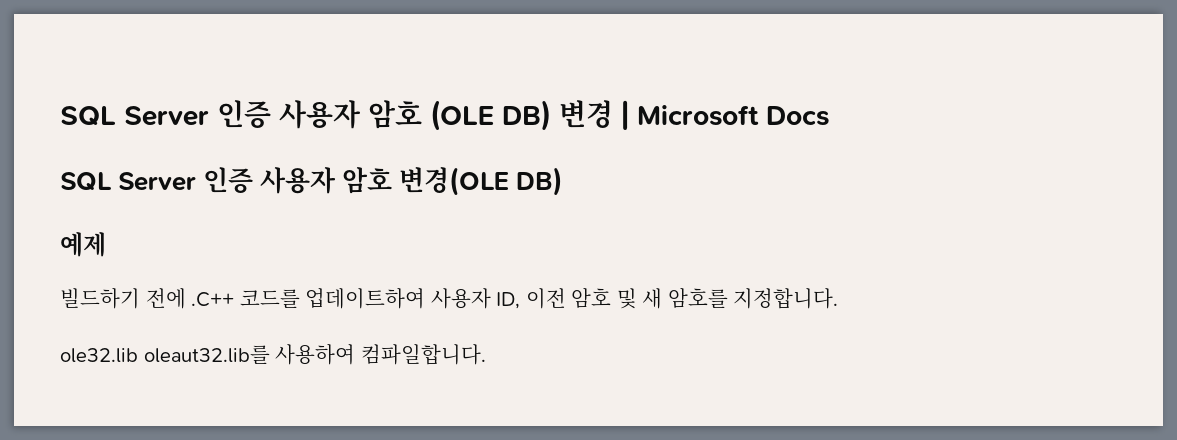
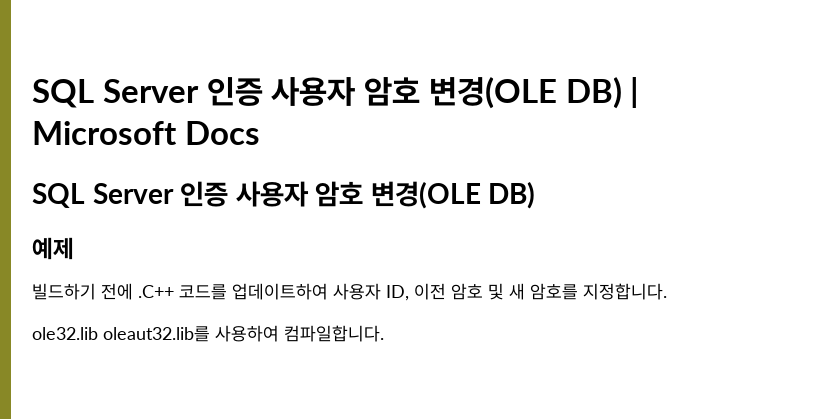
- SQL Server 인증 사용자 암호 (OLE DB) 변경 | Microsoft Docs
+ SQL Server 인증 사용자 암호 변경(OLE DB) | Microsoft Docs

